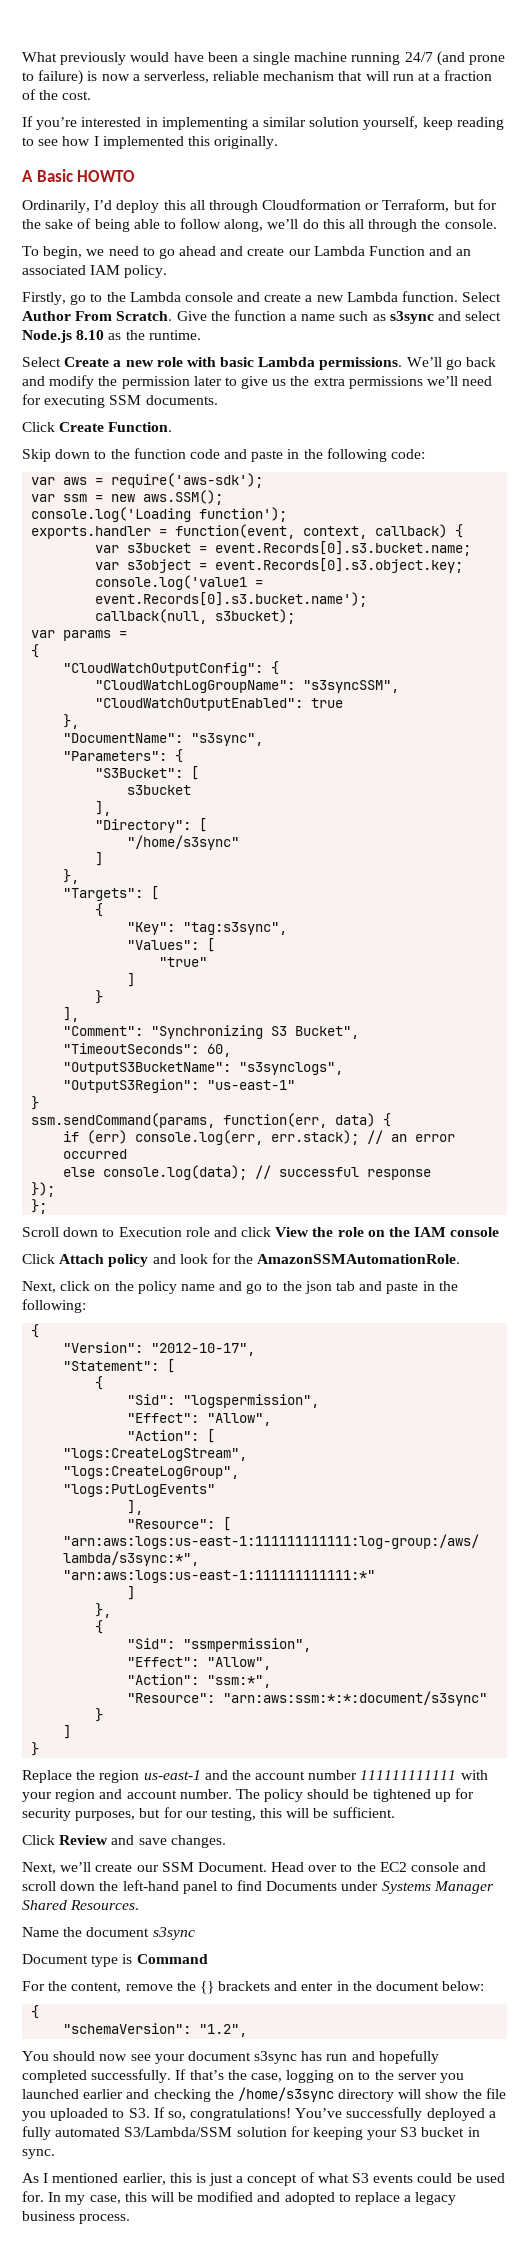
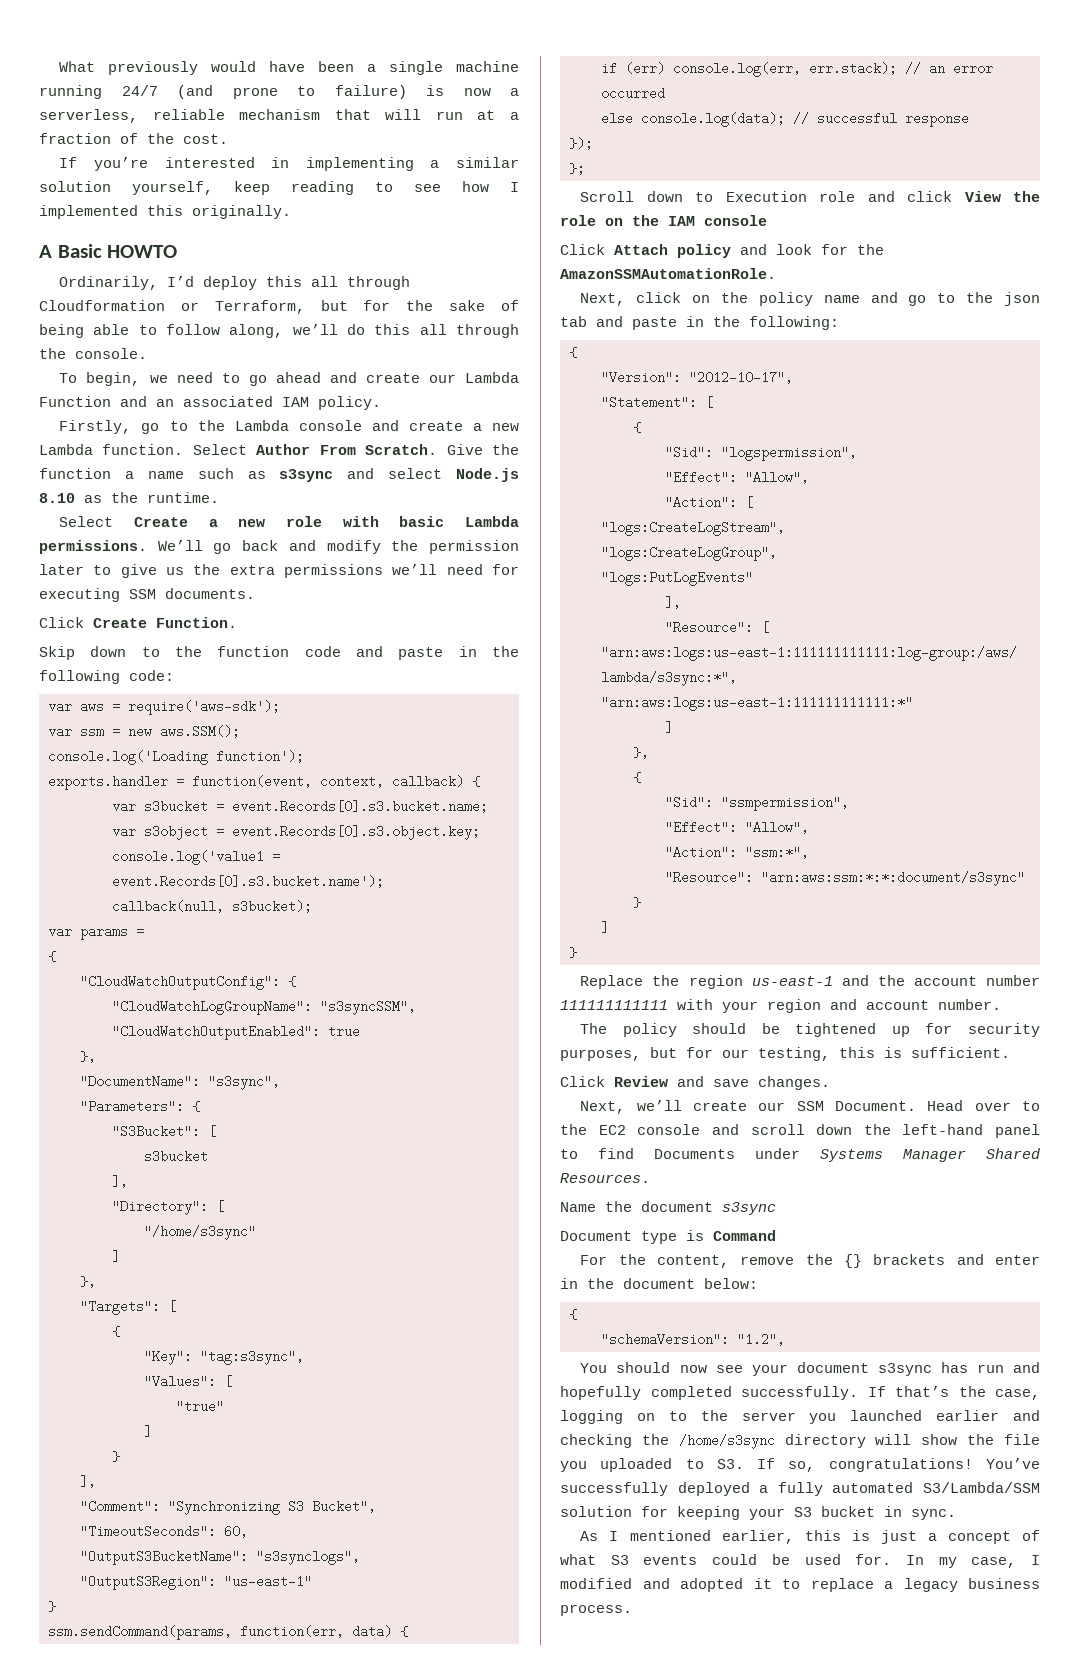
- Replace the region us-east-1 and the account number 111111111111 with your region and account number. The policy should be tightened up for security purposes, but for our testing, this will be sufficient.
+ Replace the region us-east-1 and the account number 111111111111 with your region and account number.
+ The policy should be tightened up for security purposes, but for our testing, this is sufficient.
- In my case, this will be modified and adopted to replace a legacy business process.
+ In my case, I modified and adopted it to replace a legacy business process.

